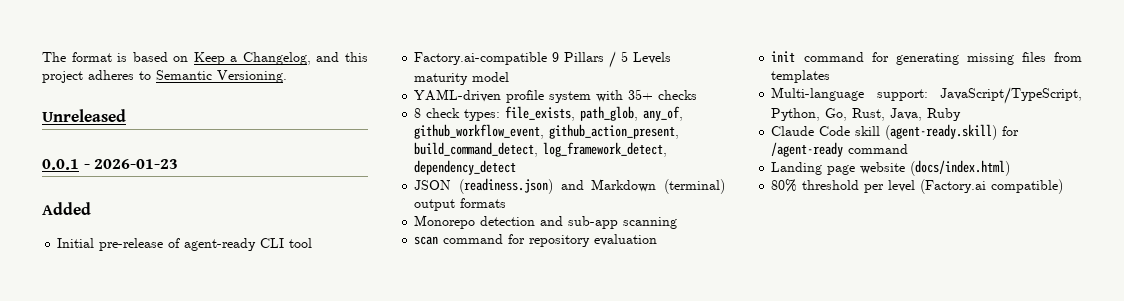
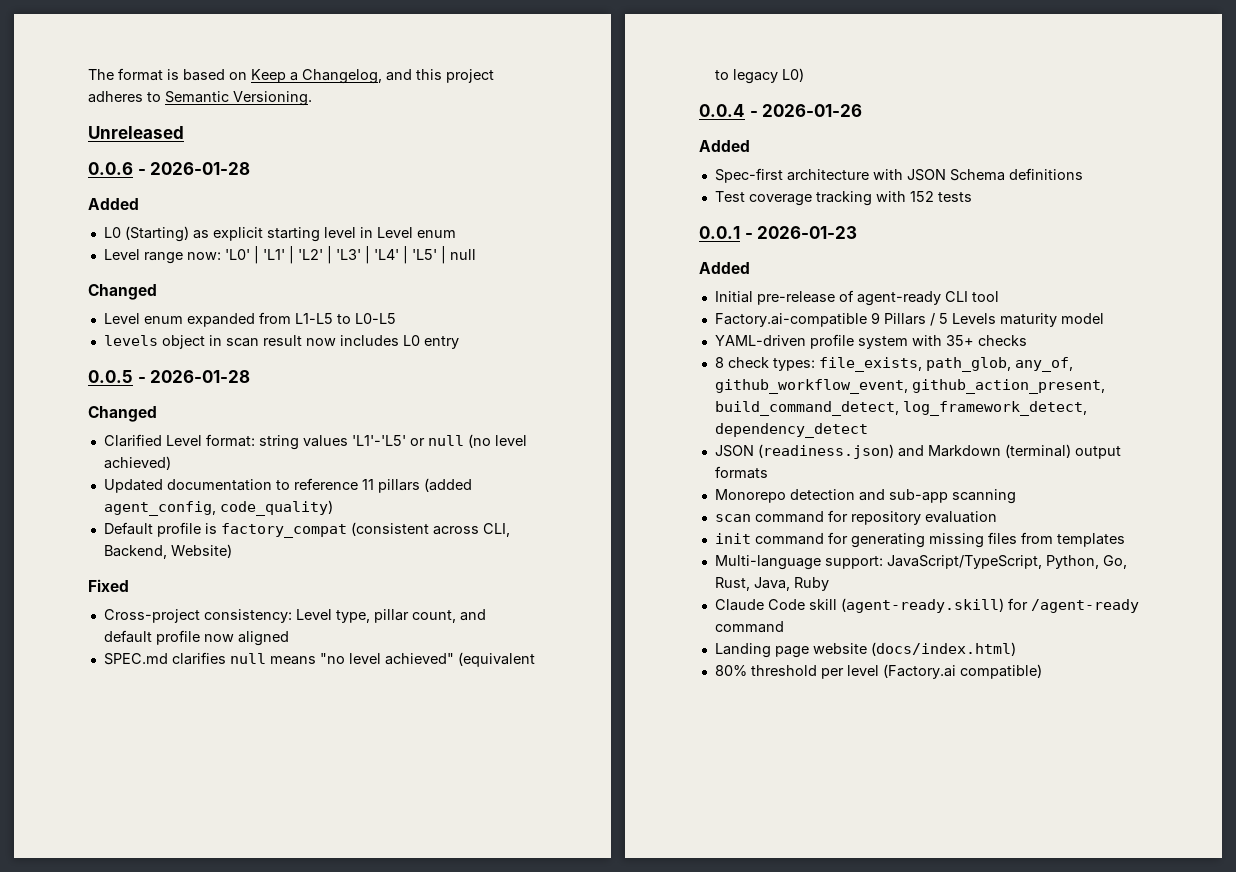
+ 0.0.6 - 2026-01-28
+ Added
+ L0 (Starting) as explicit starting level in Level enum
+ Level range now: 'L0' | 'L1' | 'L2' | 'L3' | 'L4' | 'L5' | null
+ Changed
+ Level enum expanded from L1-L5 to L0-L5
+ levels object in scan result now includes L0 entry
+ 0.0.5 - 2026-01-28
+ Changed
+ Clarified Level format: string values 'L1'-'L5' or null (no level achieved)
+ Updated documentation to reference 11 pillars (added agent_config, code_quality)
+ Default profile is factory_compat (consistent across CLI, Backend, Website)
+ Fixed
+ Cross-project consistency: Level type, pillar count, and default profile now aligned
+ SPEC.md clarifies null means "no level achieved" (equivalent to legacy L0)
+ 0.0.4 - 2026-01-26
+ Added
+ Spec-first architecture with JSON Schema definitions
+ Test coverage tracking with 152 tests

